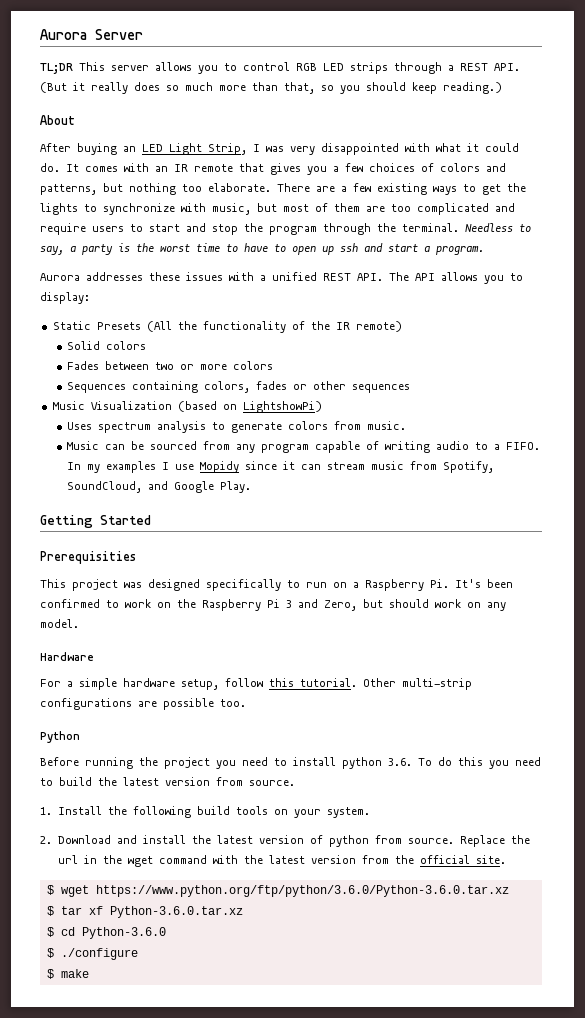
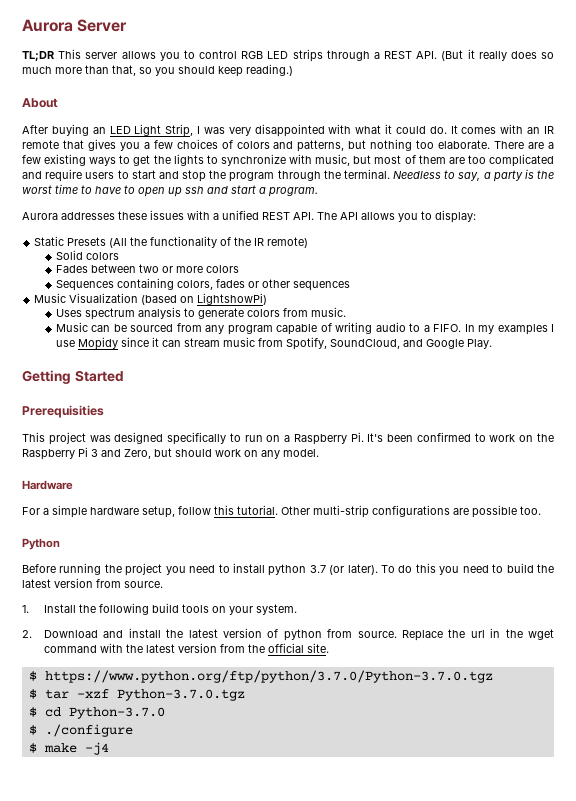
- Before running the project you need to install python 3.6. To do this you need to build the latest version from source.
+ Before running the project you need to install python 3.7 (or later). To do this you need to build the latest version from source.
- $ wget https://www.python.org/ftp/python/3.6.0/Python-3.6.0.tar.xz
+ $ https://www.python.org/ftp/python/3.7.0/Python-3.7.0.tgz
- $ tar xf Python-3.6.0.tar.xz
+ $ tar -xzf Python-3.7.0.tgz
- $ cd Python-3.6.0
+ $ cd Python-3.7.0
- $ make
+ $ make -j4

